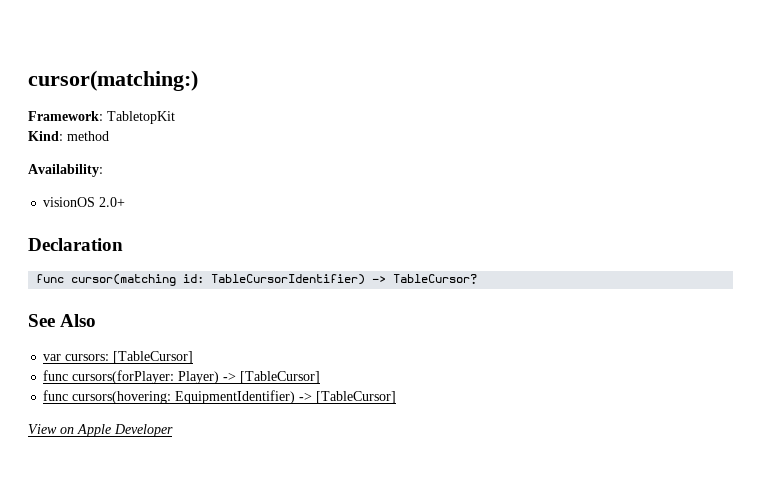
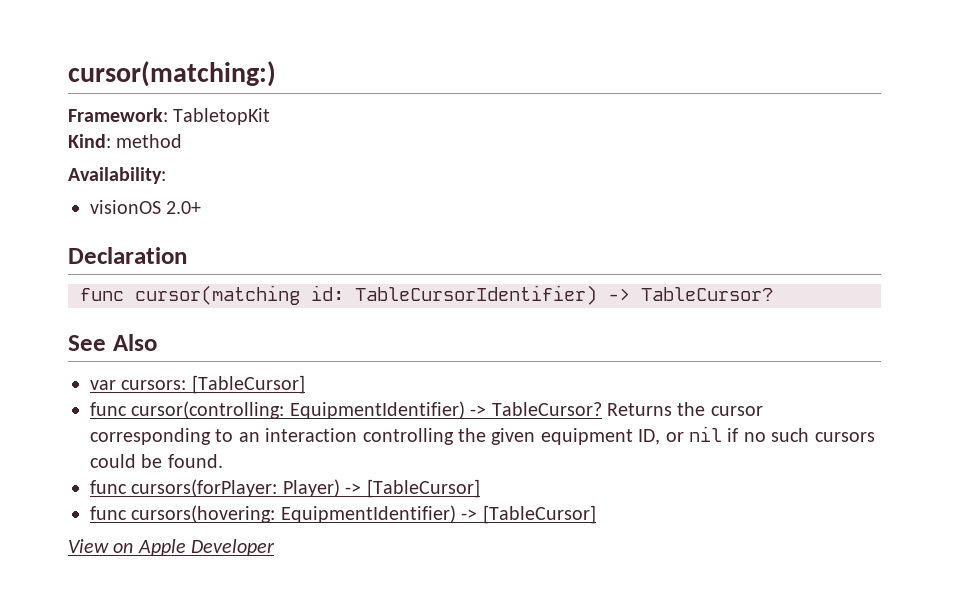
+ func cursor(controlling: EquipmentIdentifier) -> TableCursor? Returns the cursor corresponding to an interaction controlling the given equipment ID, or nil if no such cursors could be found.

